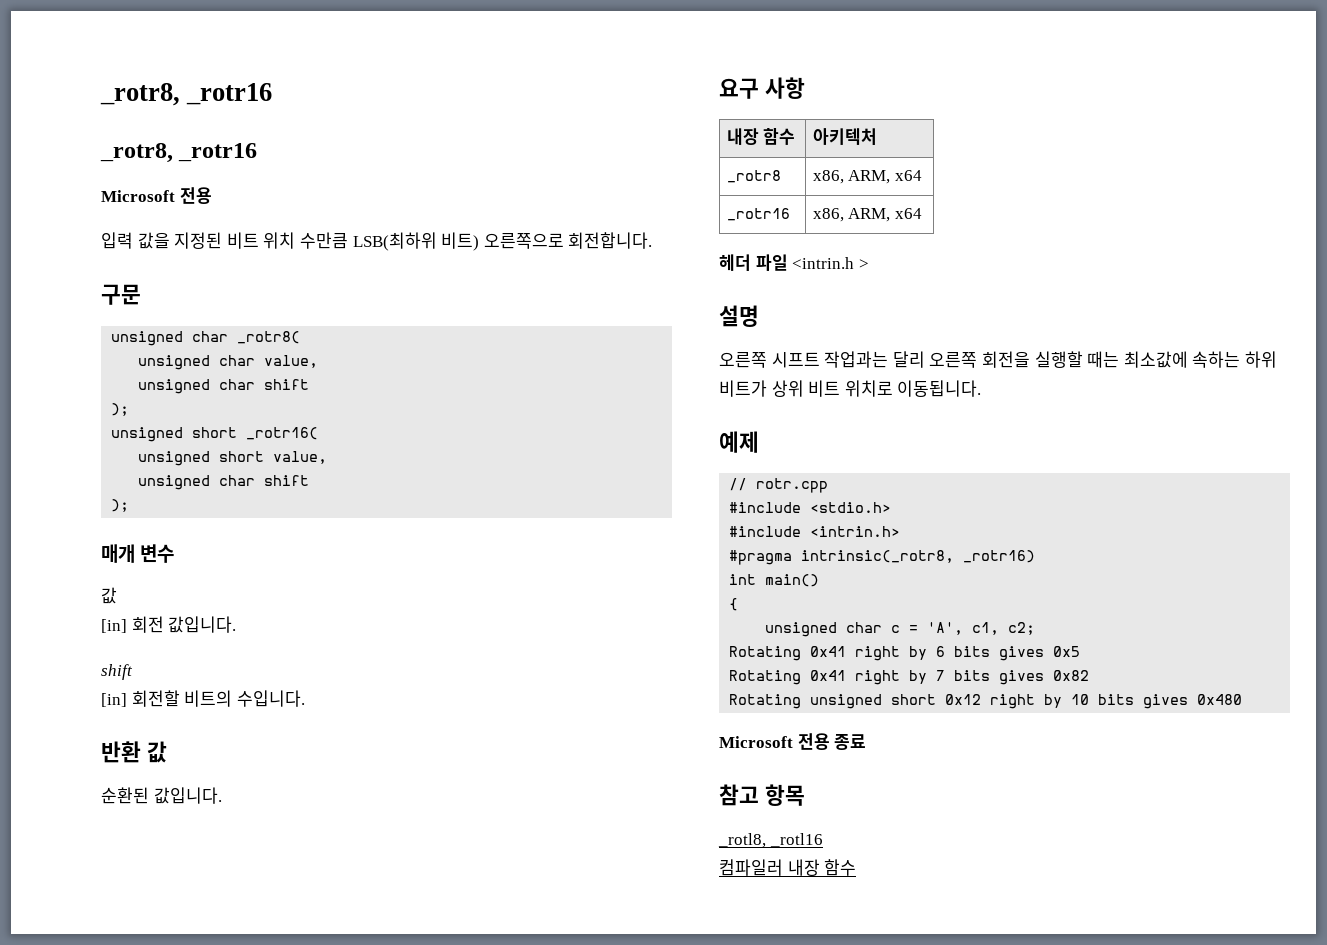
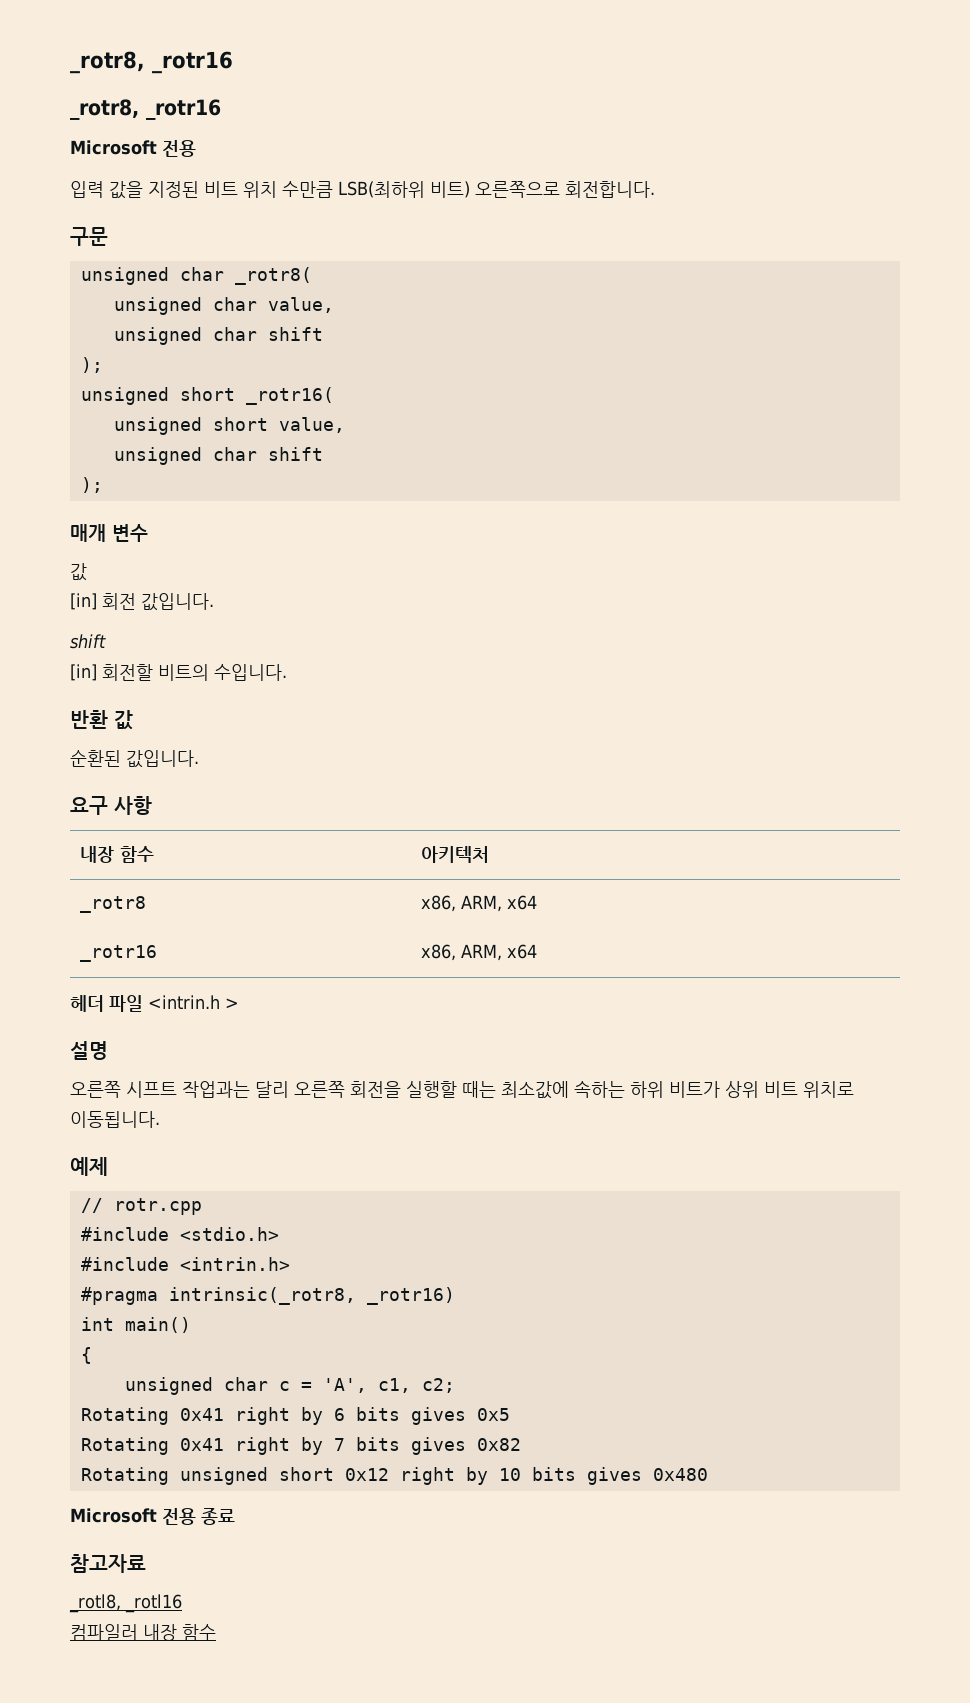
- 참고 항목
+ 참고자료

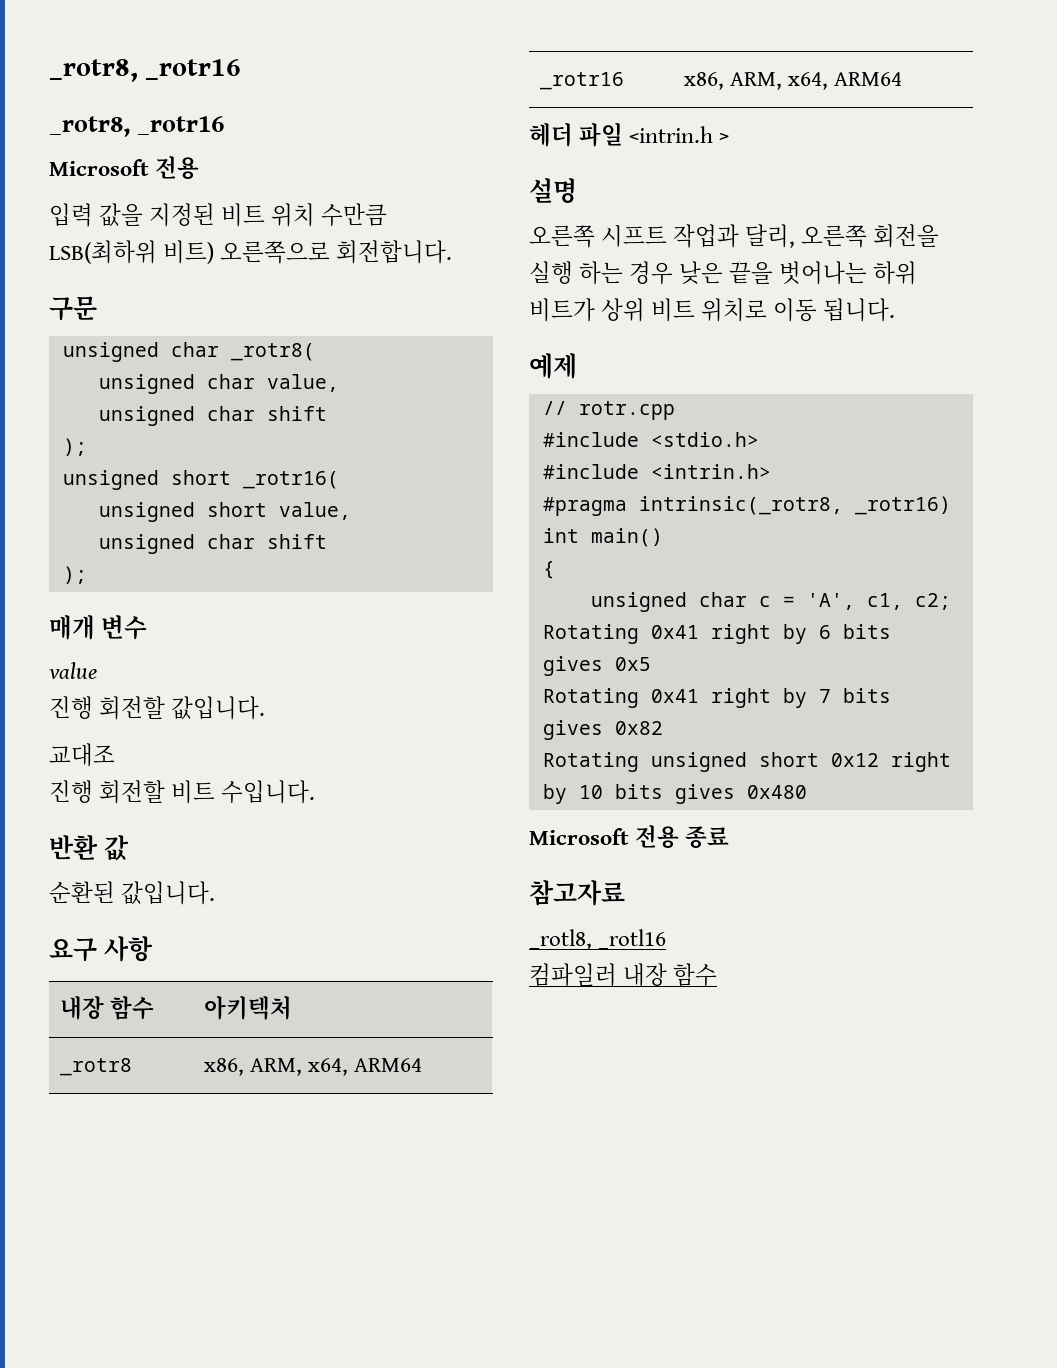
  매개 변수
- 값
- [in] 회전 값입니다.
- shift
- [in] 회전할 비트의 수입니다.
+ value
+ 진행 회전할 값입니다.
+ 교대조
+ 진행 회전할 비트 수입니다.
- _rotr8 | x86, ARM, x64
+ _rotr8 | x86, ARM, x64, ARM64
- _rotr16 | x86, ARM, x64
+ _rotr16 | x86, ARM, x64, ARM64
- 오른쪽 시프트 작업과는 달리 오른쪽 회전을 실행할 때는 최소값에 속하는 하위 비트가 상위 비트 위치로 이동됩니다.
+ 오른쪽 시프트 작업과 달리, 오른쪽 회전을 실행 하는 경우 낮은 끝을 벗어나는 하위 비트가 상위 비트 위치로 이동 됩니다.

